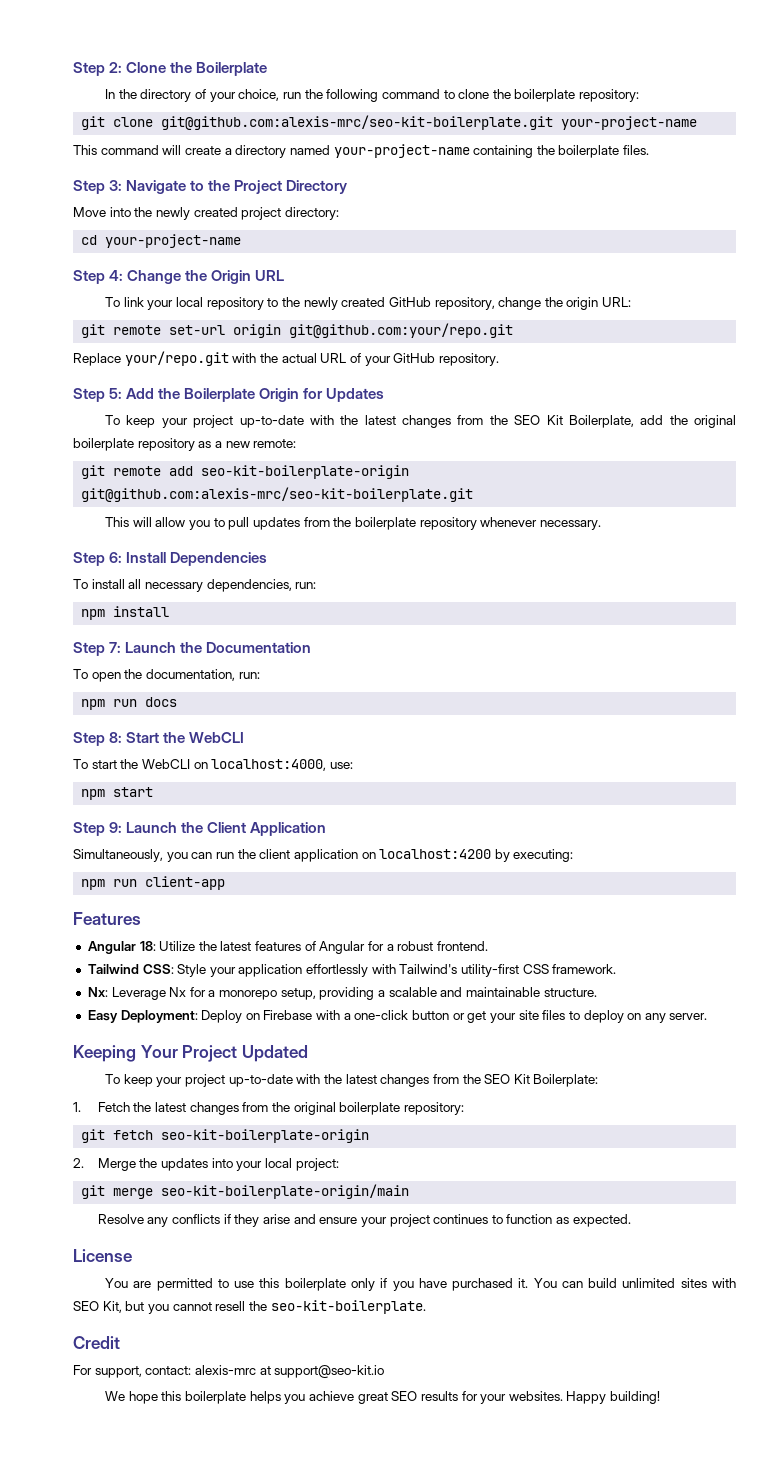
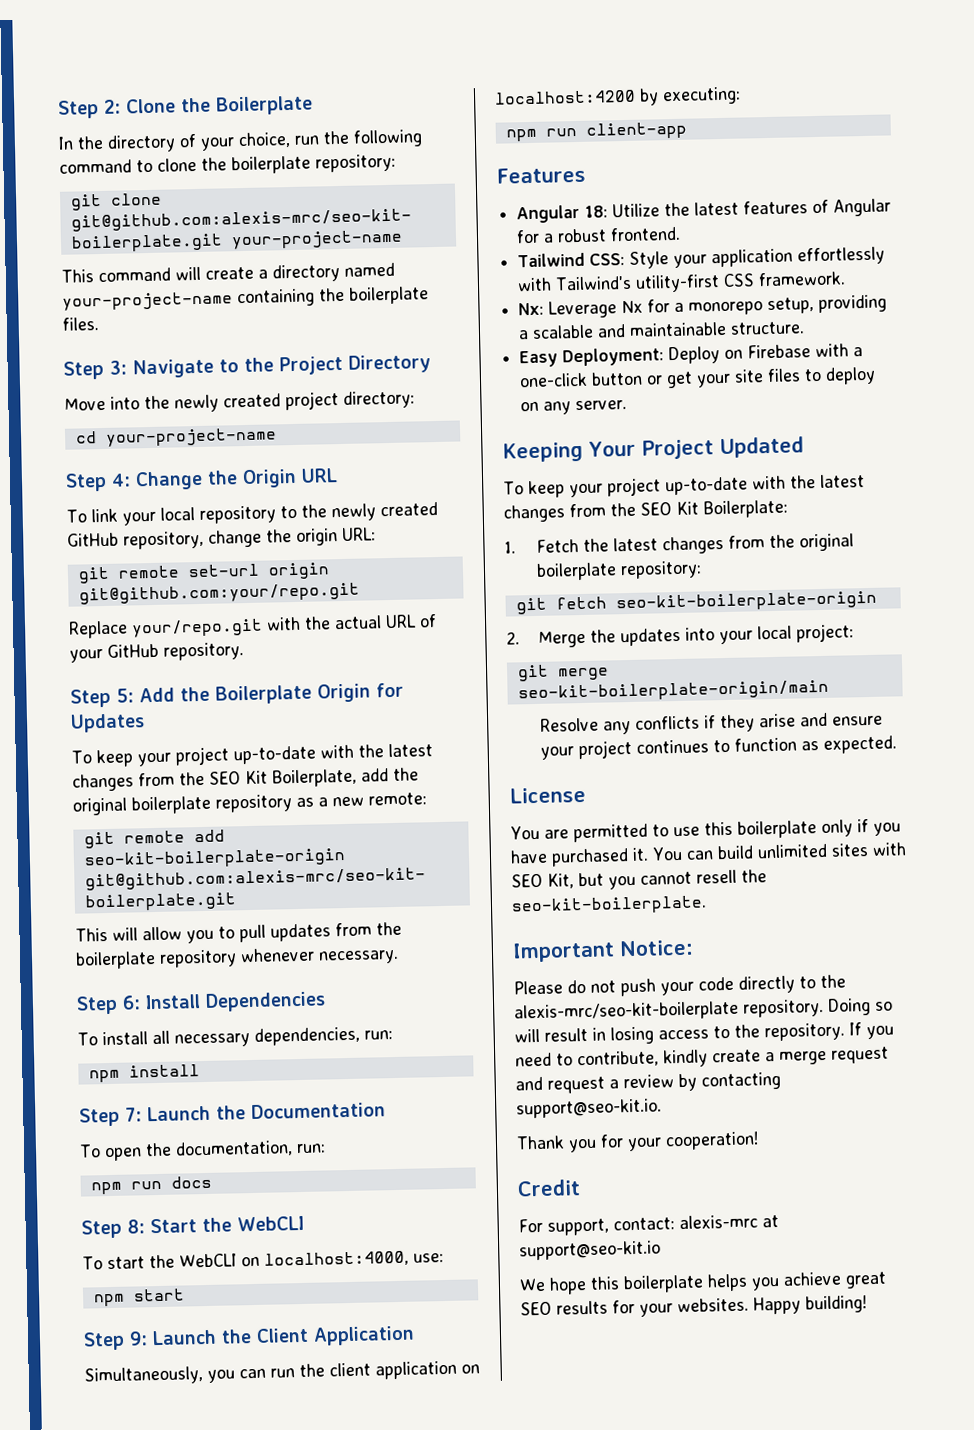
+ Important Notice:
+ Please do not push your code directly to the alexis-mrc/seo-kit-boilerplate repository. Doing so will result in losing access to the repository. If you need to contribute, kindly create a merge request and request a review by contacting support@seo-kit.io.
+ Thank you for your cooperation!

